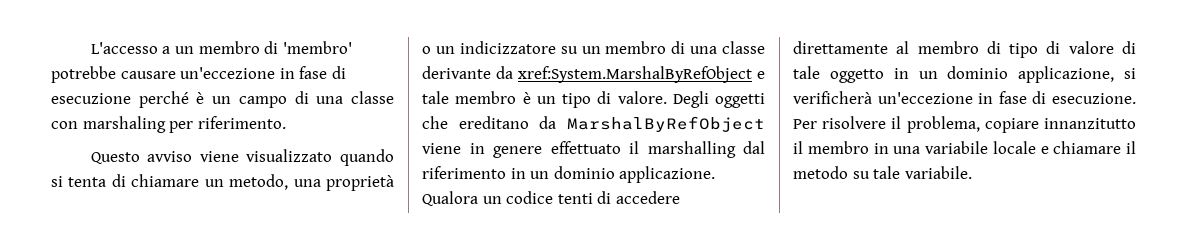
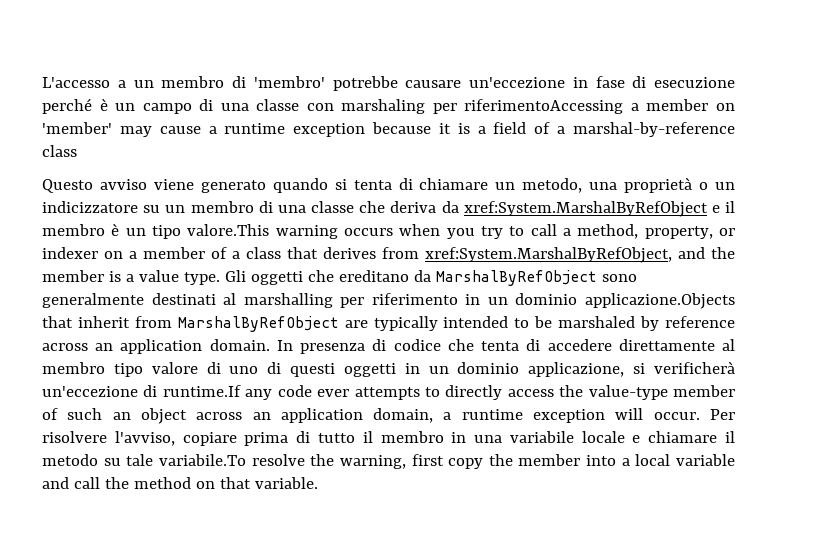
- L'accesso a un membro di 'membro' potrebbe causare un'eccezione in fase di esecuzione perché è un campo di una classe con marshaling per riferimento.
+ L'accesso a un membro di 'membro' potrebbe causare un'eccezione in fase di esecuzione perché è un campo di una classe con marshaling per riferimentoAccessing a member on 'member' may cause a runtime exception because it is a field of a marshal-by-reference class
- Questo avviso viene visualizzato quando si tenta di chiamare un metodo, una proprietà o un indicizzatore su un membro di una classe derivante da xref:System.MarshalByRefObject e tale membro è un tipo di valore. Degli oggetti che ereditano da MarshalByRefObject viene in genere effettuato il marshalling dal riferimento in un dominio applicazione. Qualora un codice tenti di accedere direttamente al membro di tipo di valore di tale oggetto in un dominio applicazione, si verificherà un'eccezione in fase di esecuzione. Per risolvere il problema, copiare innanzitutto il membro in una variabile locale e chiamare il metodo su tale variabile.
+ Questo avviso viene generato quando si tenta di chiamare un metodo, una proprietà o un indicizzatore su un membro di una classe che deriva da xref:System.MarshalByRefObject e il membro è un tipo valore.This warning occurs when you try to call a method, property, or indexer on a member of a class that derives from xref:System.MarshalByRefObject, and the member is a value type. Gli oggetti che ereditano da MarshalByRefObject sono generalmente destinati al marshalling per riferimento in un dominio applicazione.Objects that inherit from MarshalByRefObject are typically intended to be marshaled by reference across an application domain. In presenza di codice che tenta di accedere direttamente al membro tipo valore di uno di questi oggetti in un dominio applicazione, si verificherà un'eccezione di runtime.If any code ever attempts to directly access the value-type member of such an object across an application domain, a runtime exception will occur. Per risolvere l'avviso, copiare prima di tutto il membro in una variabile locale e chiamare il metodo su tale variabile.To resolve the warning, first copy the member into a local variable and call the method on that variable.

